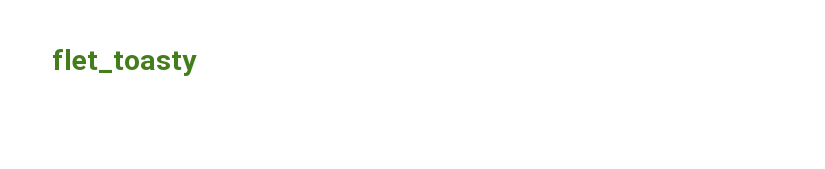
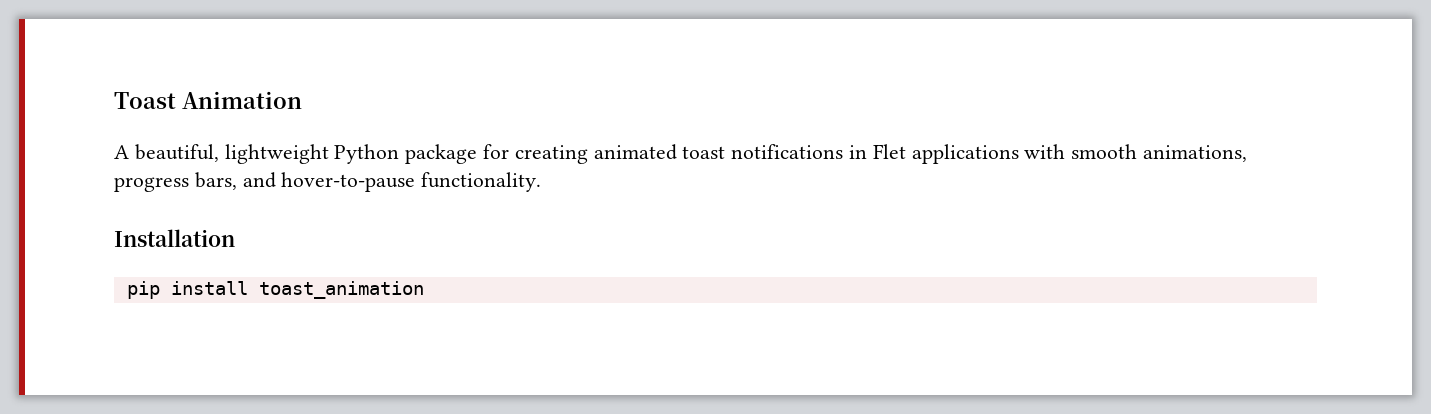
- flet_toasty
+ Toast Animation
+ A beautiful, lightweight Python package for creating animated toast notifications in Flet applications with smooth animations, progress bars, and hover-to-pause functionality.
+ Installation
+ pip install toast_animation

